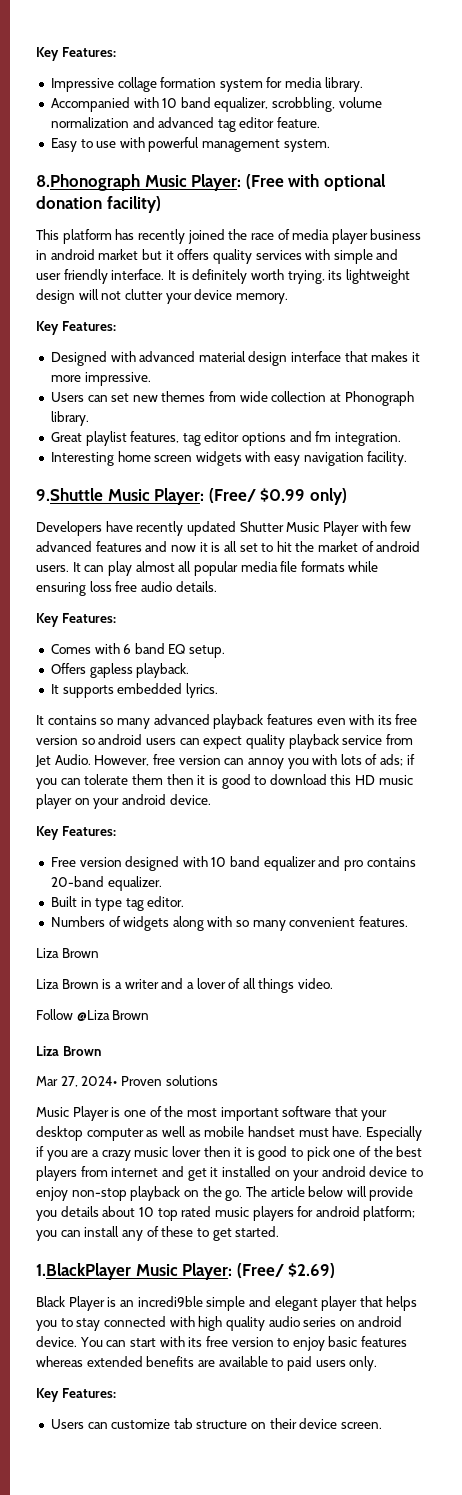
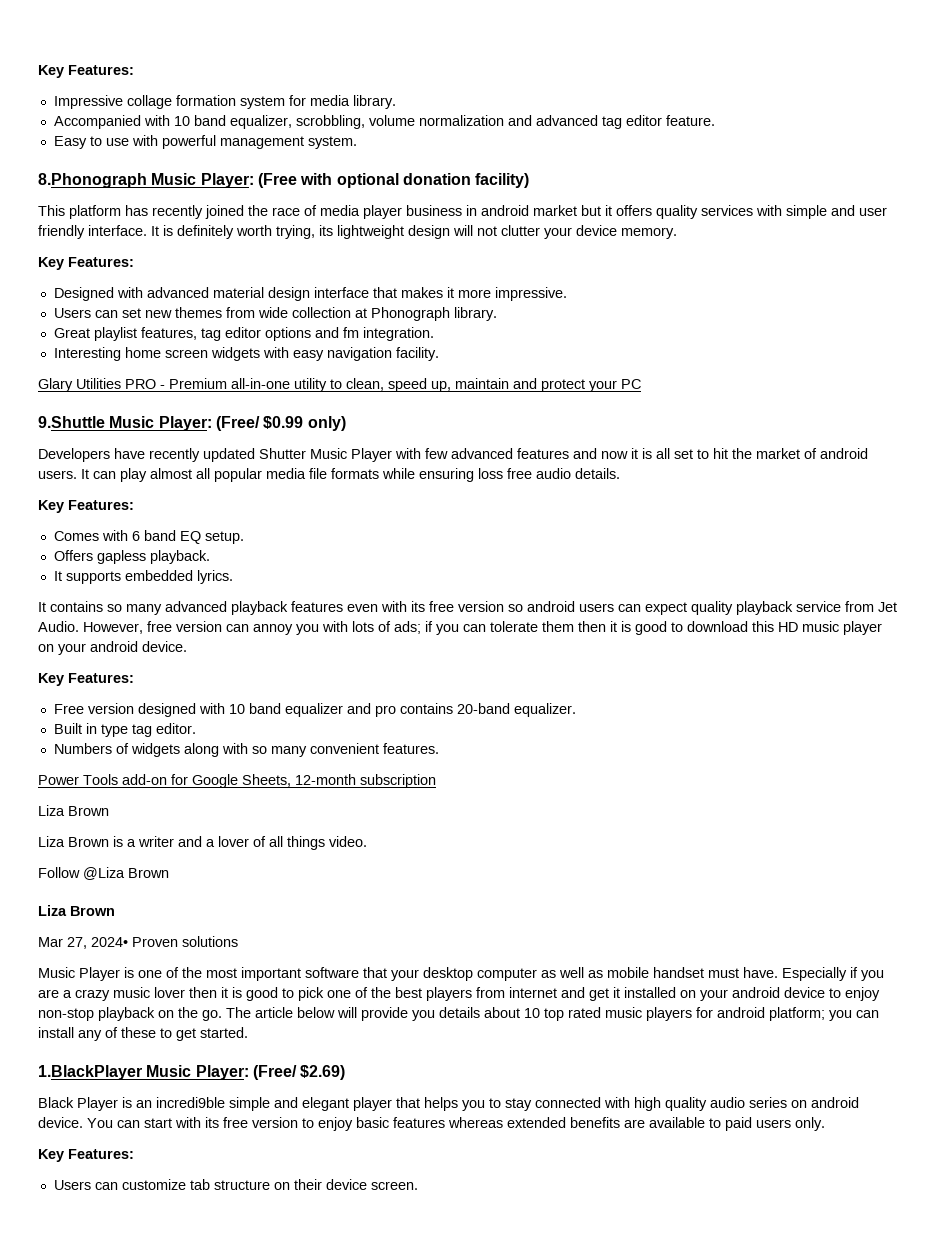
+ Glary Utilities PRO - Premium all-in-one utility to clean, speed up, maintain and protect your PC
+ Power Tools add-on for Google Sheets, 12-month subscription

